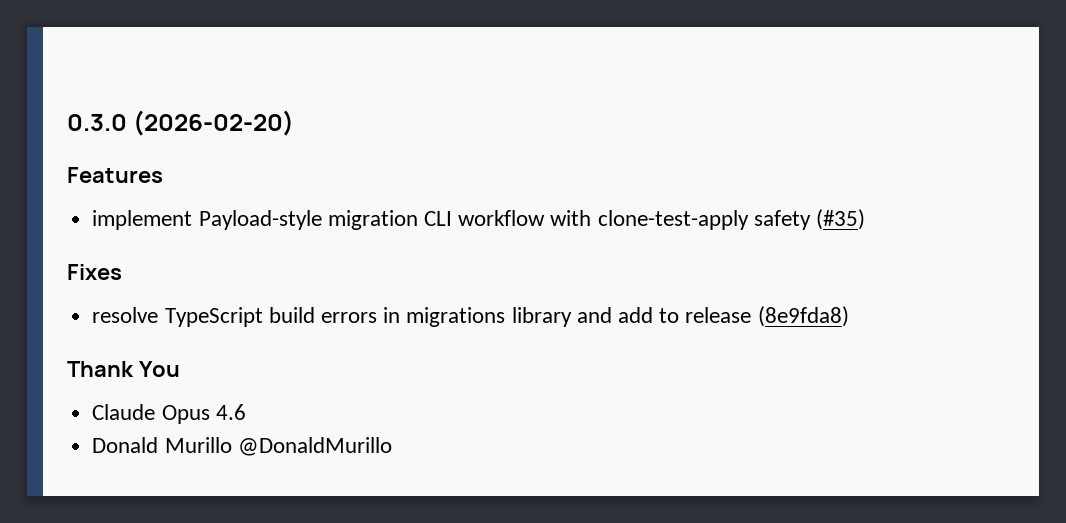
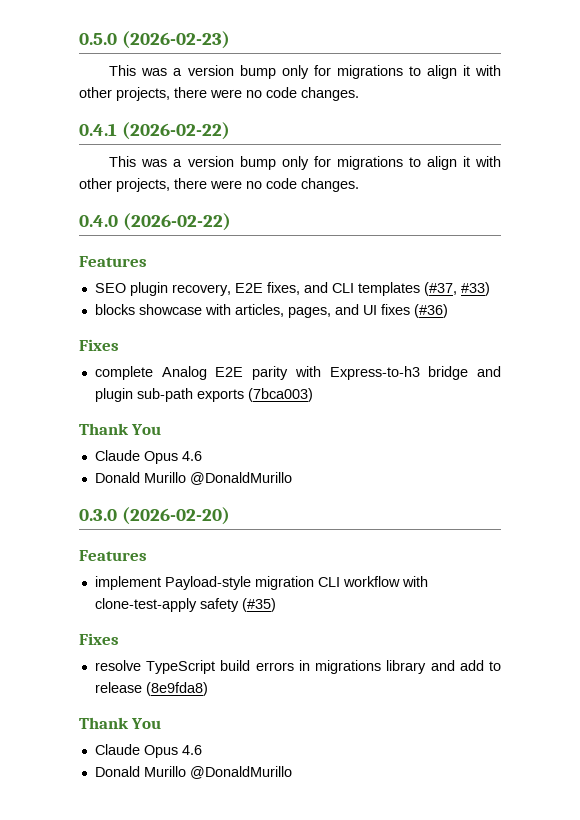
+ 0.5.0 (2026-02-23)
+ This was a version bump only for migrations to align it with other projects, there were no code changes.
+ 0.4.1 (2026-02-22)
+ This was a version bump only for migrations to align it with other projects, there were no code changes.
+ 0.4.0 (2026-02-22)
+ Features
+ SEO plugin recovery, E2E fixes, and CLI templates (#37, #33)
+ blocks showcase with articles, pages, and UI fixes (#36)
+ Fixes
+ complete Analog E2E parity with Express-to-h3 bridge and plugin sub-path exports (7bca003)
+ Thank You
+ Claude Opus 4.6
+ Donald Murillo @DonaldMurillo

